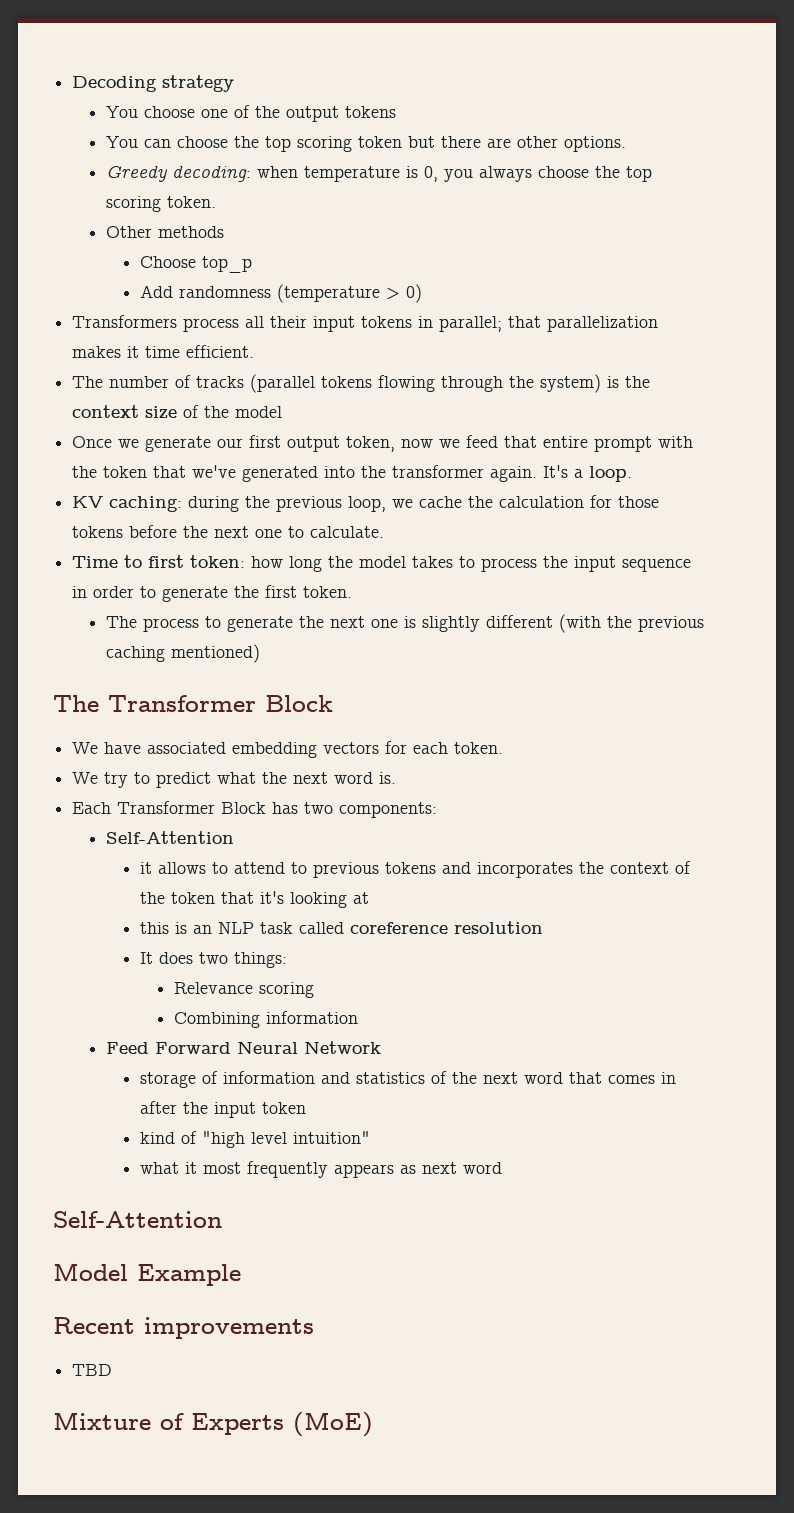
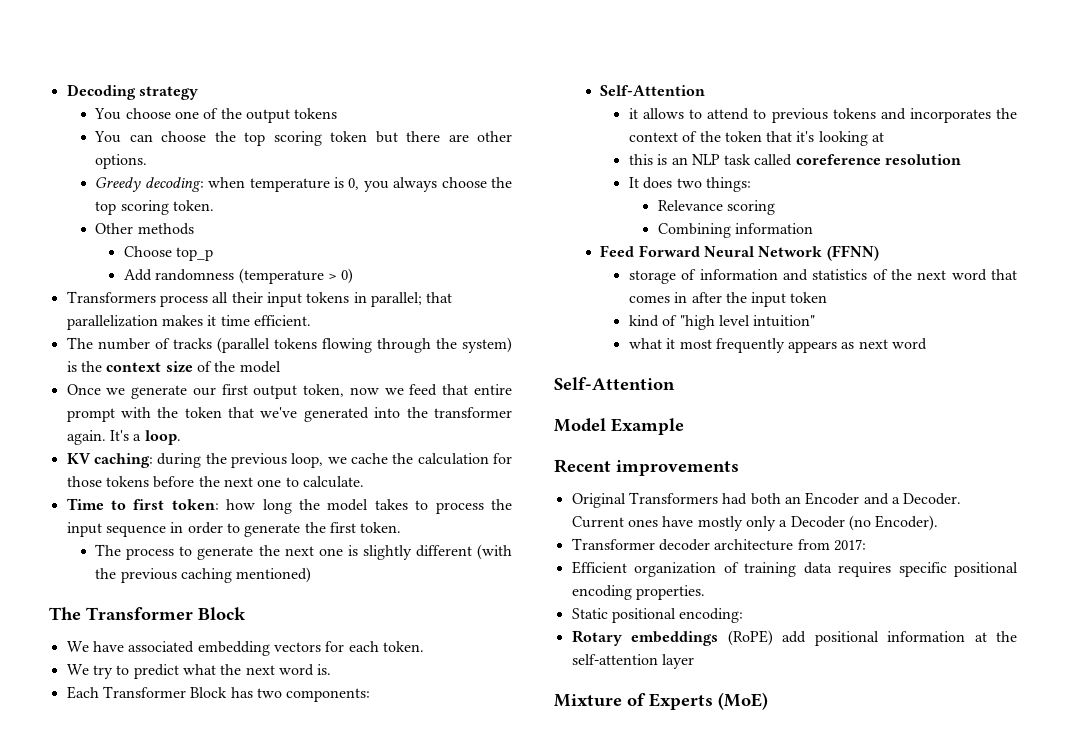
- Feed Forward Neural Network
+ Feed Forward Neural Network (FFNN)
- TBD
+ Original Transformers had both an Encoder and a Decoder. Current ones have mostly only a Decoder (no Encoder).
+ Transformer decoder architecture from 2017:
+ Efficient organization of training data requires specific positional encoding properties.
+ Static positional encoding:
+ Rotary embeddings (RoPE) add positional information at the self-attention layer

